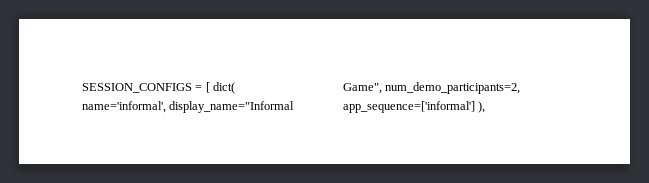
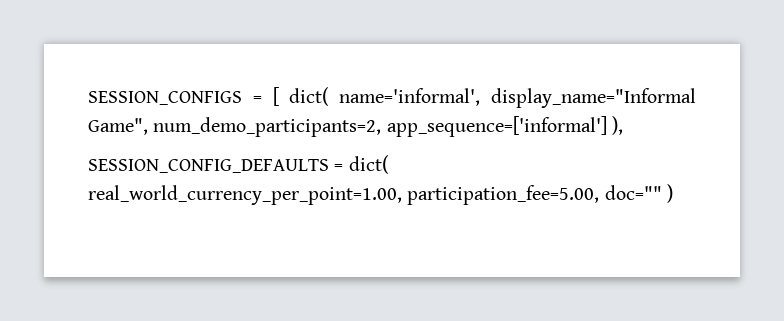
+ SESSION_CONFIG_DEFAULTS = dict( real_world_currency_per_point=1.00, participation_fee=5.00, doc="" )

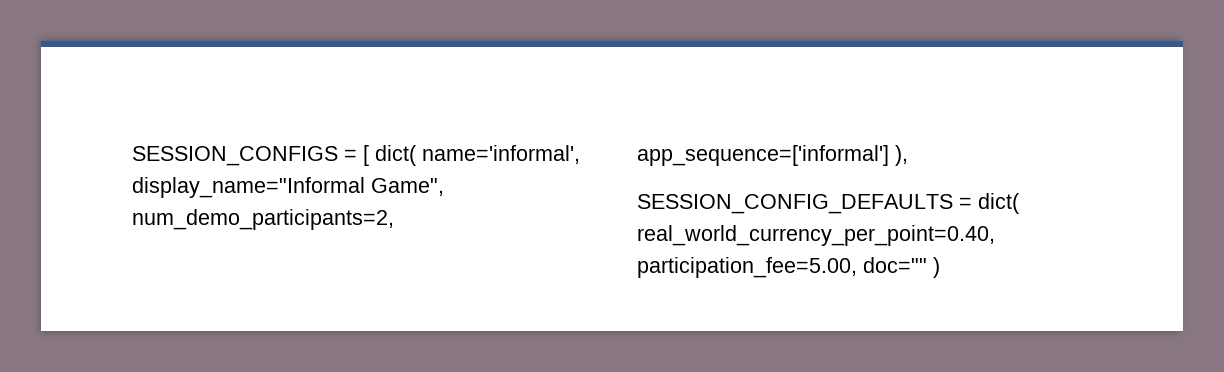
- SESSION_CONFIG_DEFAULTS = dict( real_world_currency_per_point=1.00, participation_fee=5.00, doc="" )
+ SESSION_CONFIG_DEFAULTS = dict( real_world_currency_per_point=0.40, participation_fee=5.00, doc="" )

